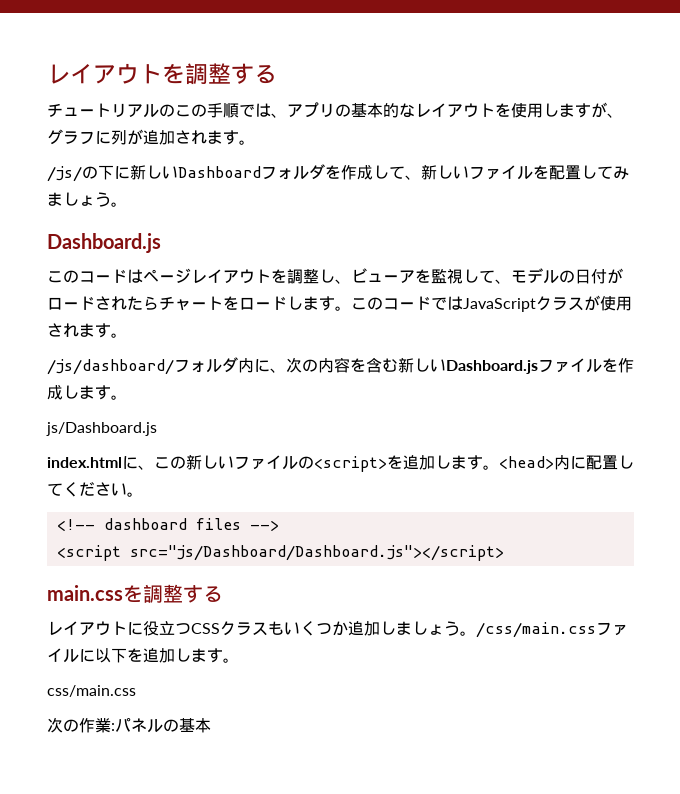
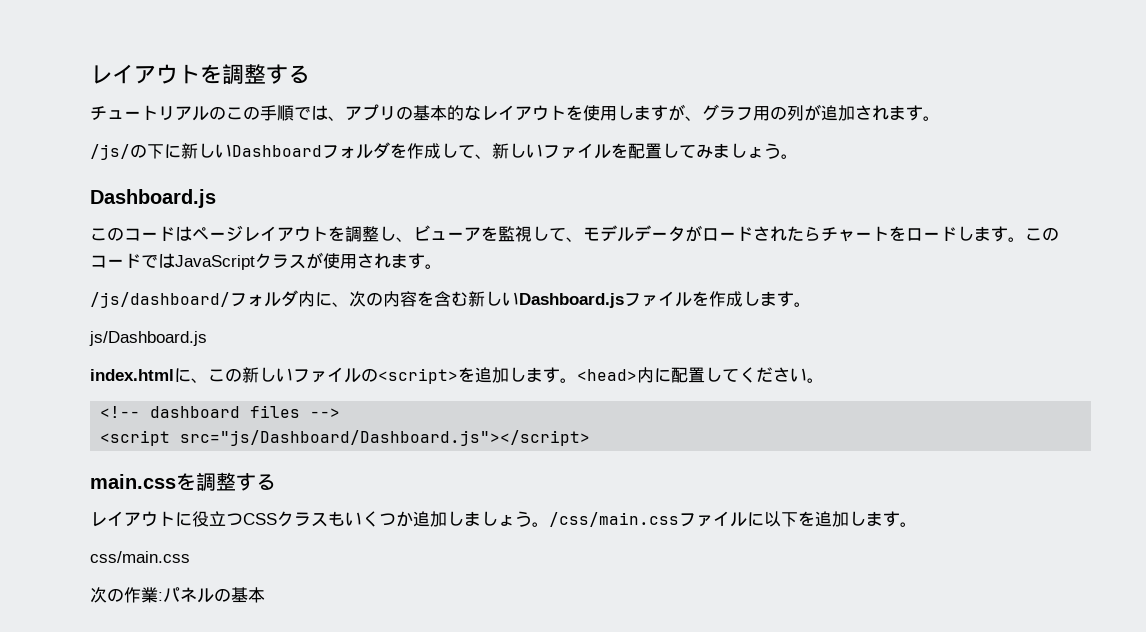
- チュートリアルのこの手順では、アプリの基本的なレイアウトを使用しますが、グラフに列が追加されます。
+ チュートリアルのこの手順では、アプリの基本的なレイアウトを使用しますが、グラフ用の列が追加されます。
- このコードはページレイアウトを調整し、ビューアを監視して、モデルの日付がロードされたらチャートをロードします。
+ このコードはページレイアウトを調整し、ビューアを監視して、モデルデータがロードされたらチャートをロードします。

